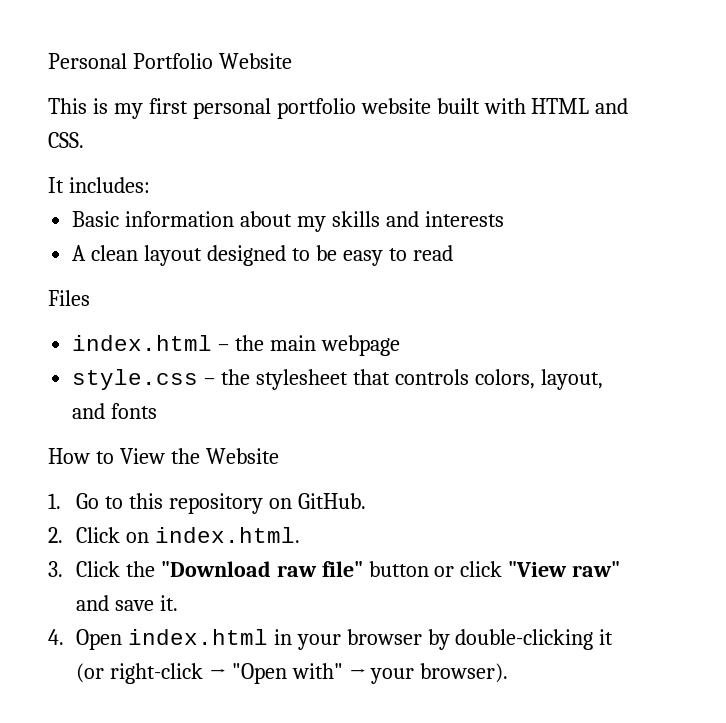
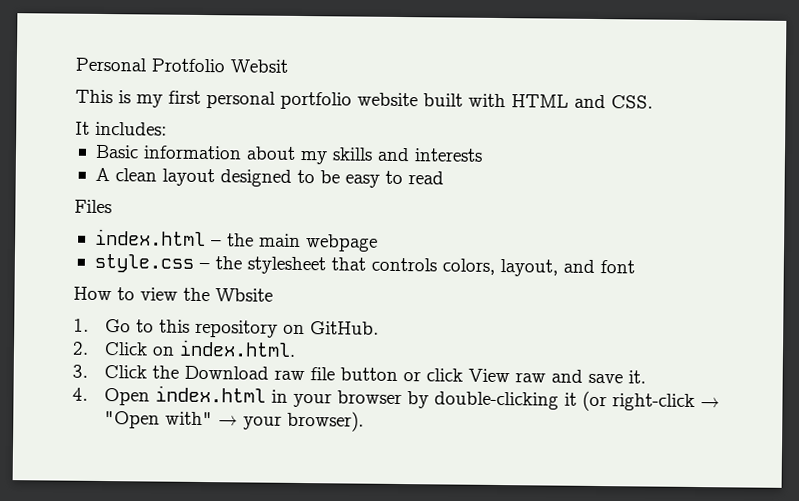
- Personal Portfolio Website
+ Personal Protfolio Websit
- style.css – the stylesheet that controls colors, layout, and fonts
+ style.css – the stylesheet that controls colors, layout, and font
- How to View the Website
+ How to view the Wbsite
- 3. Click the "Download raw file" button or click "View raw" and save it.
+ 3. Click the Download raw file button or click View raw and save it.

